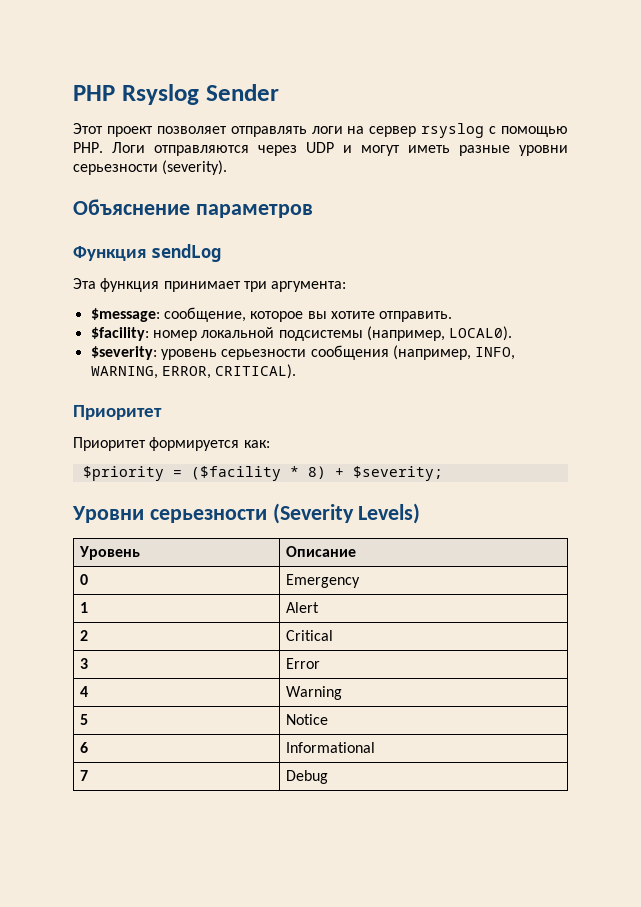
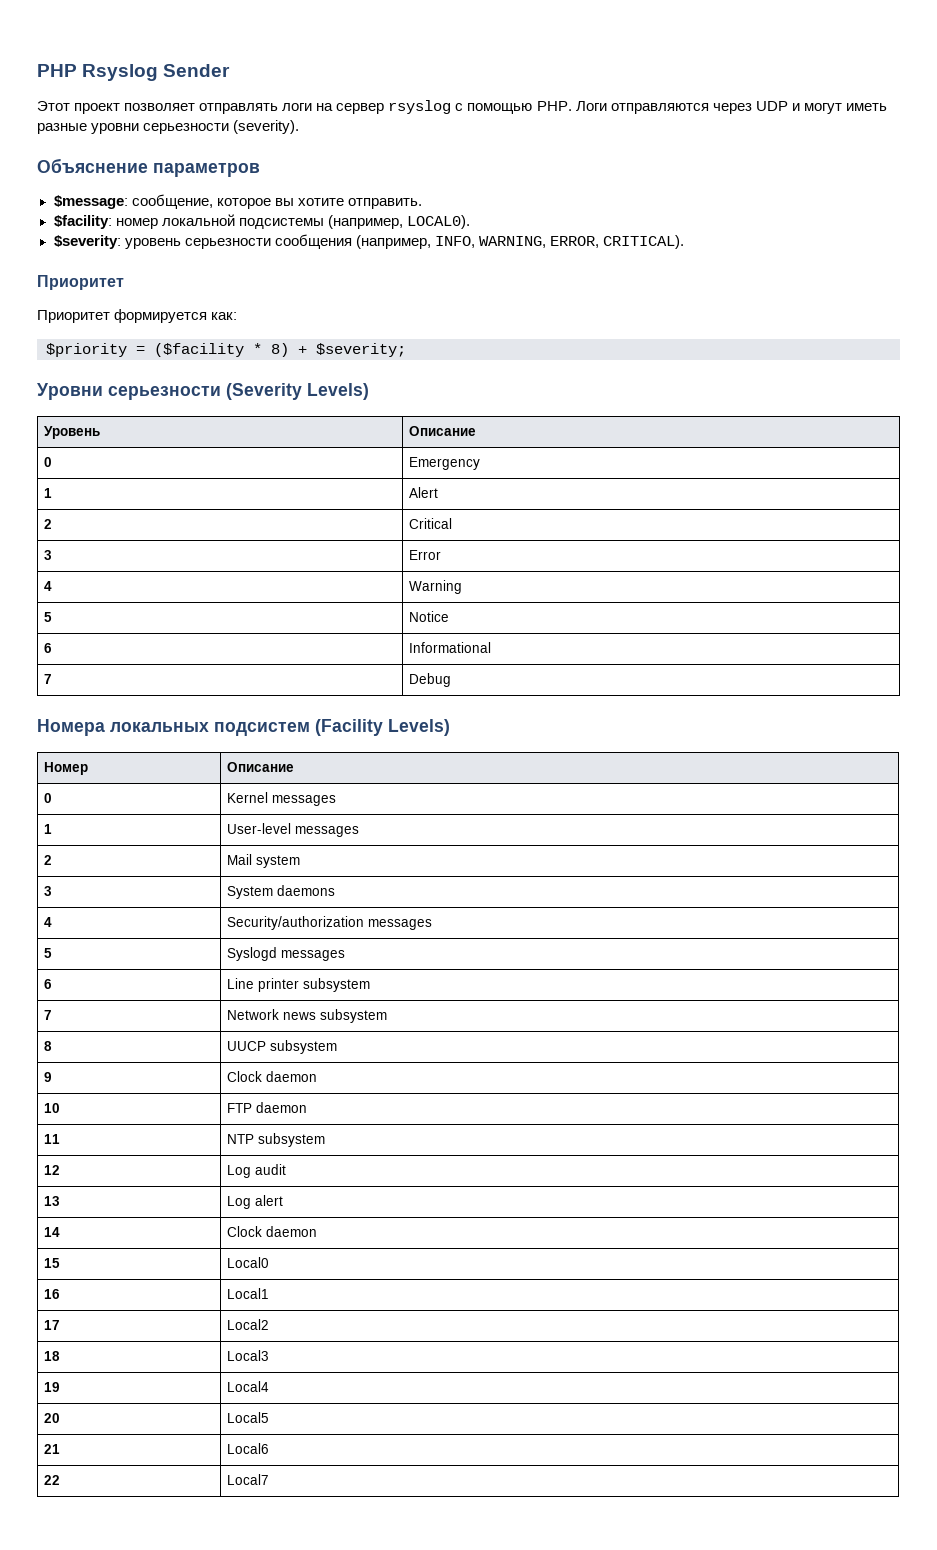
- Функция sendLog
- Эта функция принимает три аргумента:
+ Номера локальных подсистем (Facility Levels)
+ Номер | Описание
+ 0 | Kernel messages
+ 1 | User-level messages
+ 2 | Mail system
+ 3 | System daemons
+ 4 | Security/authorization messages
+ 5 | Syslogd messages
+ 6 | Line printer subsystem
+ 7 | Network news subsystem
+ 8 | UUCP subsystem
+ 9 | Clock daemon
+ 10 | FTP daemon
+ 11 | NTP subsystem
+ 12 | Log audit
+ 13 | Log alert
+ 14 | Clock daemon
+ 15 | Local0
+ 16 | Local1
+ 17 | Local2
+ 18 | Local3
+ 19 | Local4
+ 20 | Local5
+ 21 | Local6
+ 22 | Local7

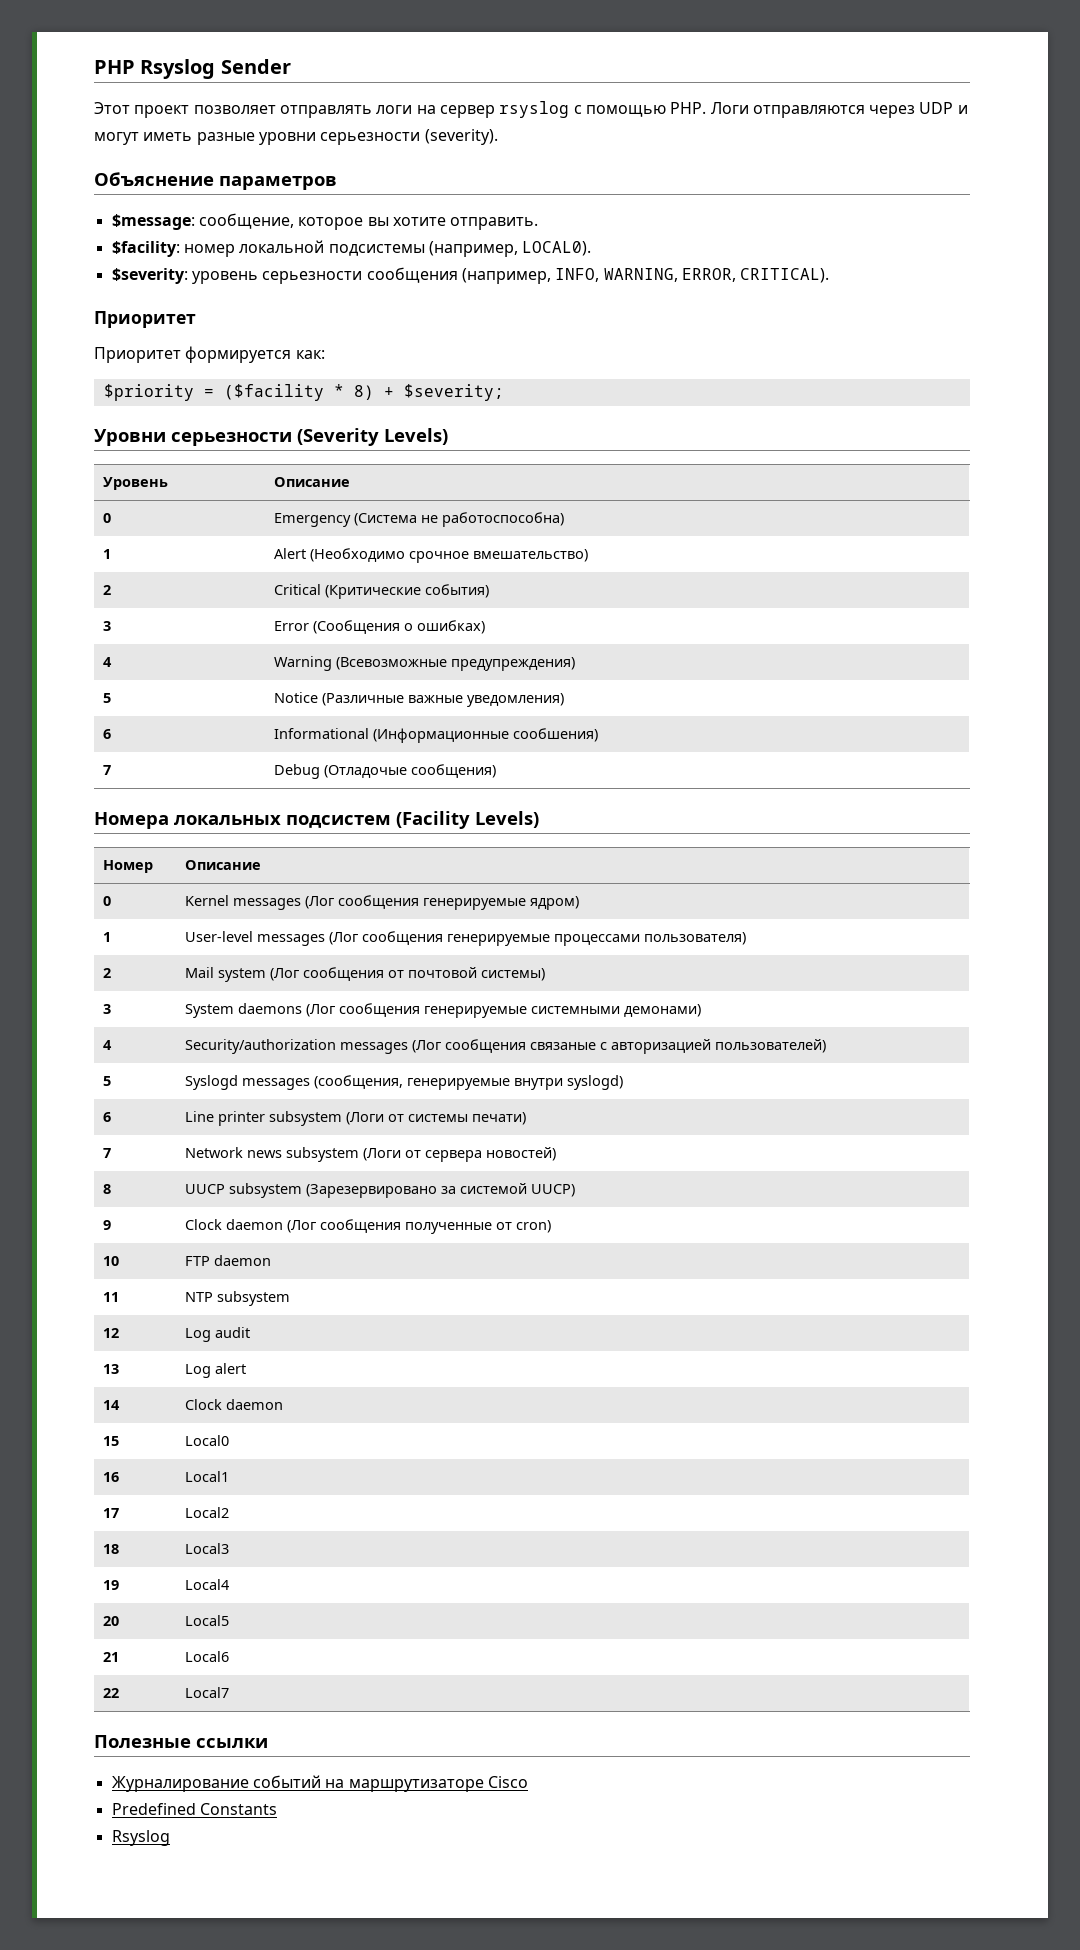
- 0 | Emergency
+ 0 | Emergency (Система не работоспособна)
- 1 | Alert
+ 1 | Alert (Необходимо срочное вмешательство)
- 2 | Critical
+ 2 | Critical (Критические события)
- 3 | Error
+ 3 | Error (Сообщения о ошибках)
- 4 | Warning
+ 4 | Warning (Всевозможные предупреждения)
- 5 | Notice
+ 5 | Notice (Различные важные уведомления)
- 6 | Informational
+ 6 | Informational (Информационные сообшения)
- 7 | Debug
+ 7 | Debug (Отладочые сообщения)
- 0 | Kernel messages
+ 0 | Kernel messages (Лог сообщения генерируемые ядром)
- 1 | User-level messages
- 2 | Mail system
- 3 | System daemons
- 4 | Security/authorization messages
+ 1 | User-level messages (Лог сообщения генерируемые процессами пользователя)
+ 2 | Mail system (Лог сообщения от почтовой системы)
+ 3 | System daemons (Лог сообщения генерируемые системными демонами)
+ 4 | Security/authorization messages (Лог сообщения связаные с авторизацией пользователей)
- 5 | Syslogd messages
+ 5 | Syslogd messages (сообщения, генерируемые внутри syslogd)
- 6 | Line printer subsystem
+ 6 | Line printer subsystem (Логи от системы печати)
- 7 | Network news subsystem
+ 7 | Network news subsystem (Логи от сервера новостей)
- 8 | UUCP subsystem
+ 8 | UUCP subsystem (Зарезервировано за системой UUCP)
- 9 | Clock daemon
+ 9 | Clock daemon (Лог сообщения полученные от cron)
+ Полезные ссылки
+ Журналирование событий на маршрутизаторе Cisco
+ Predefined Constants
+ Rsyslog

